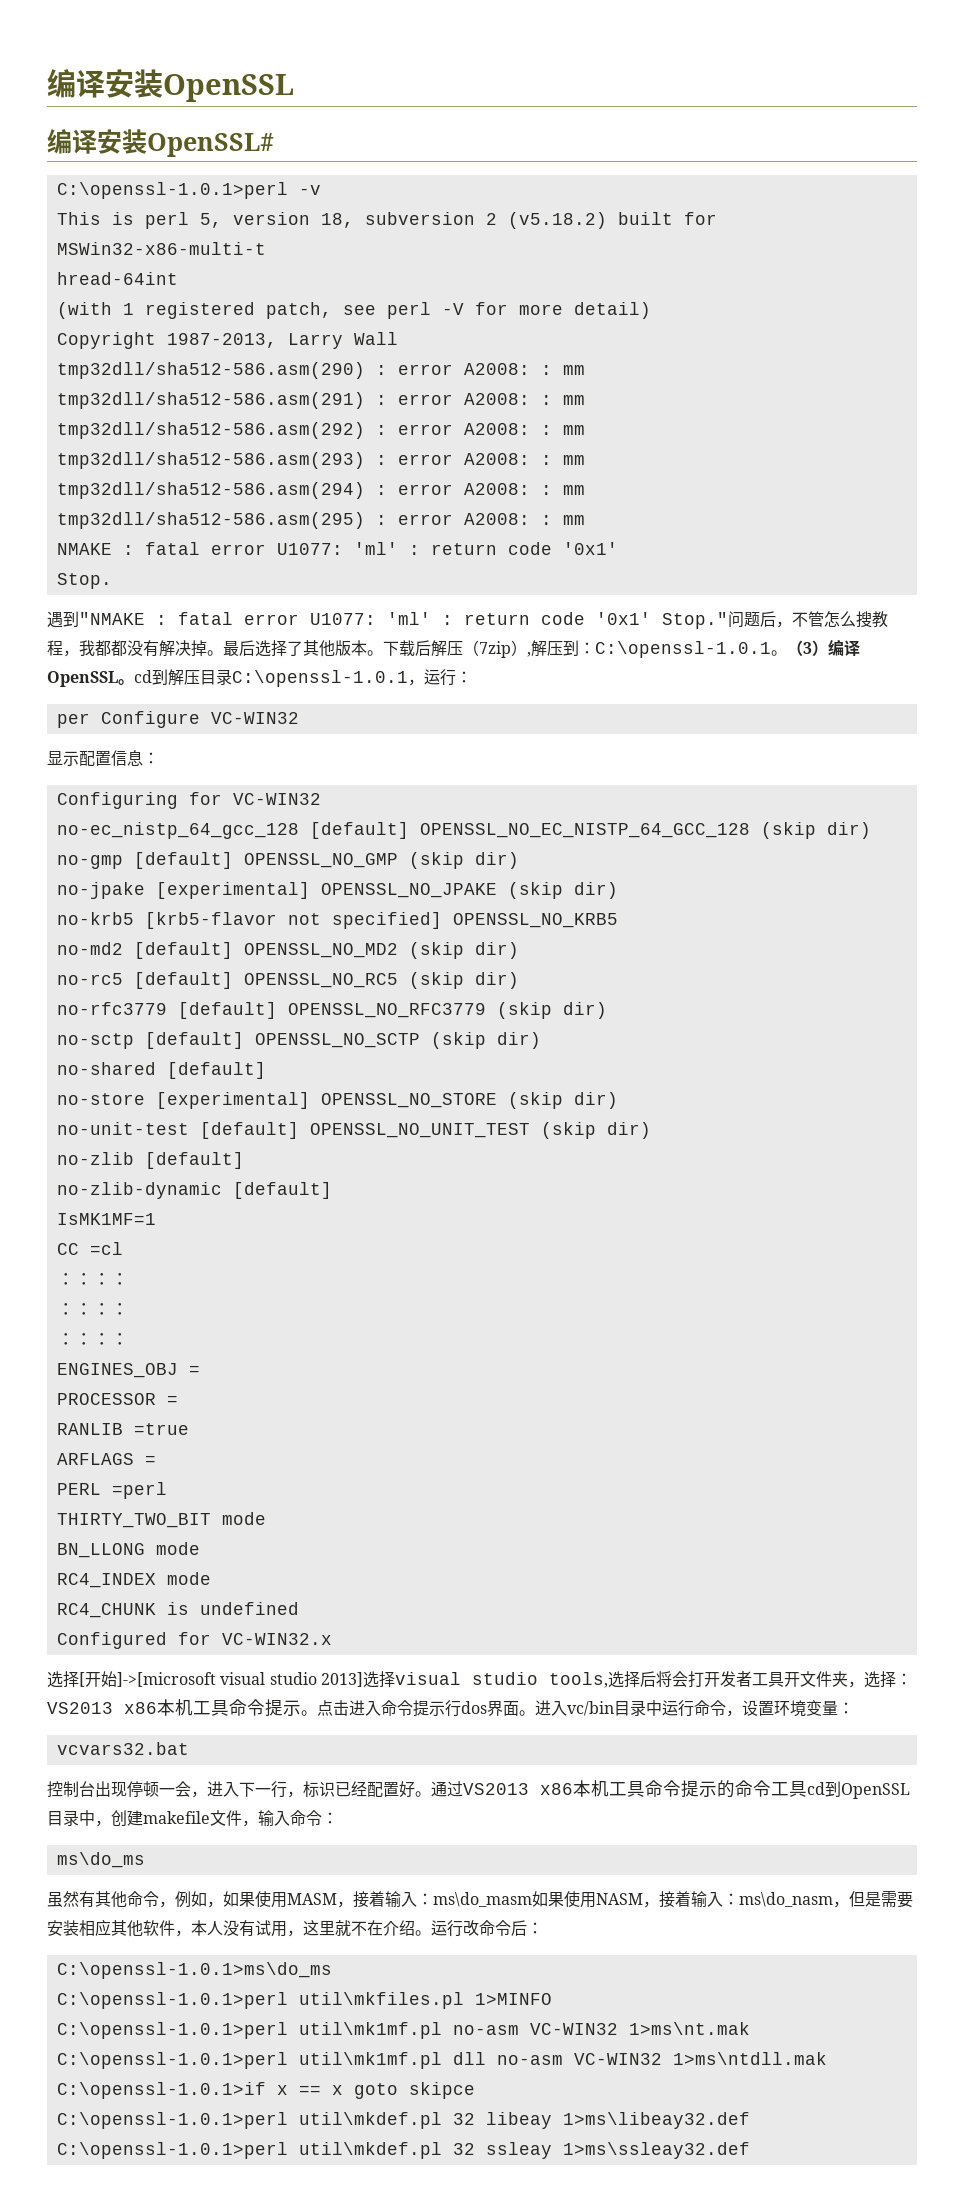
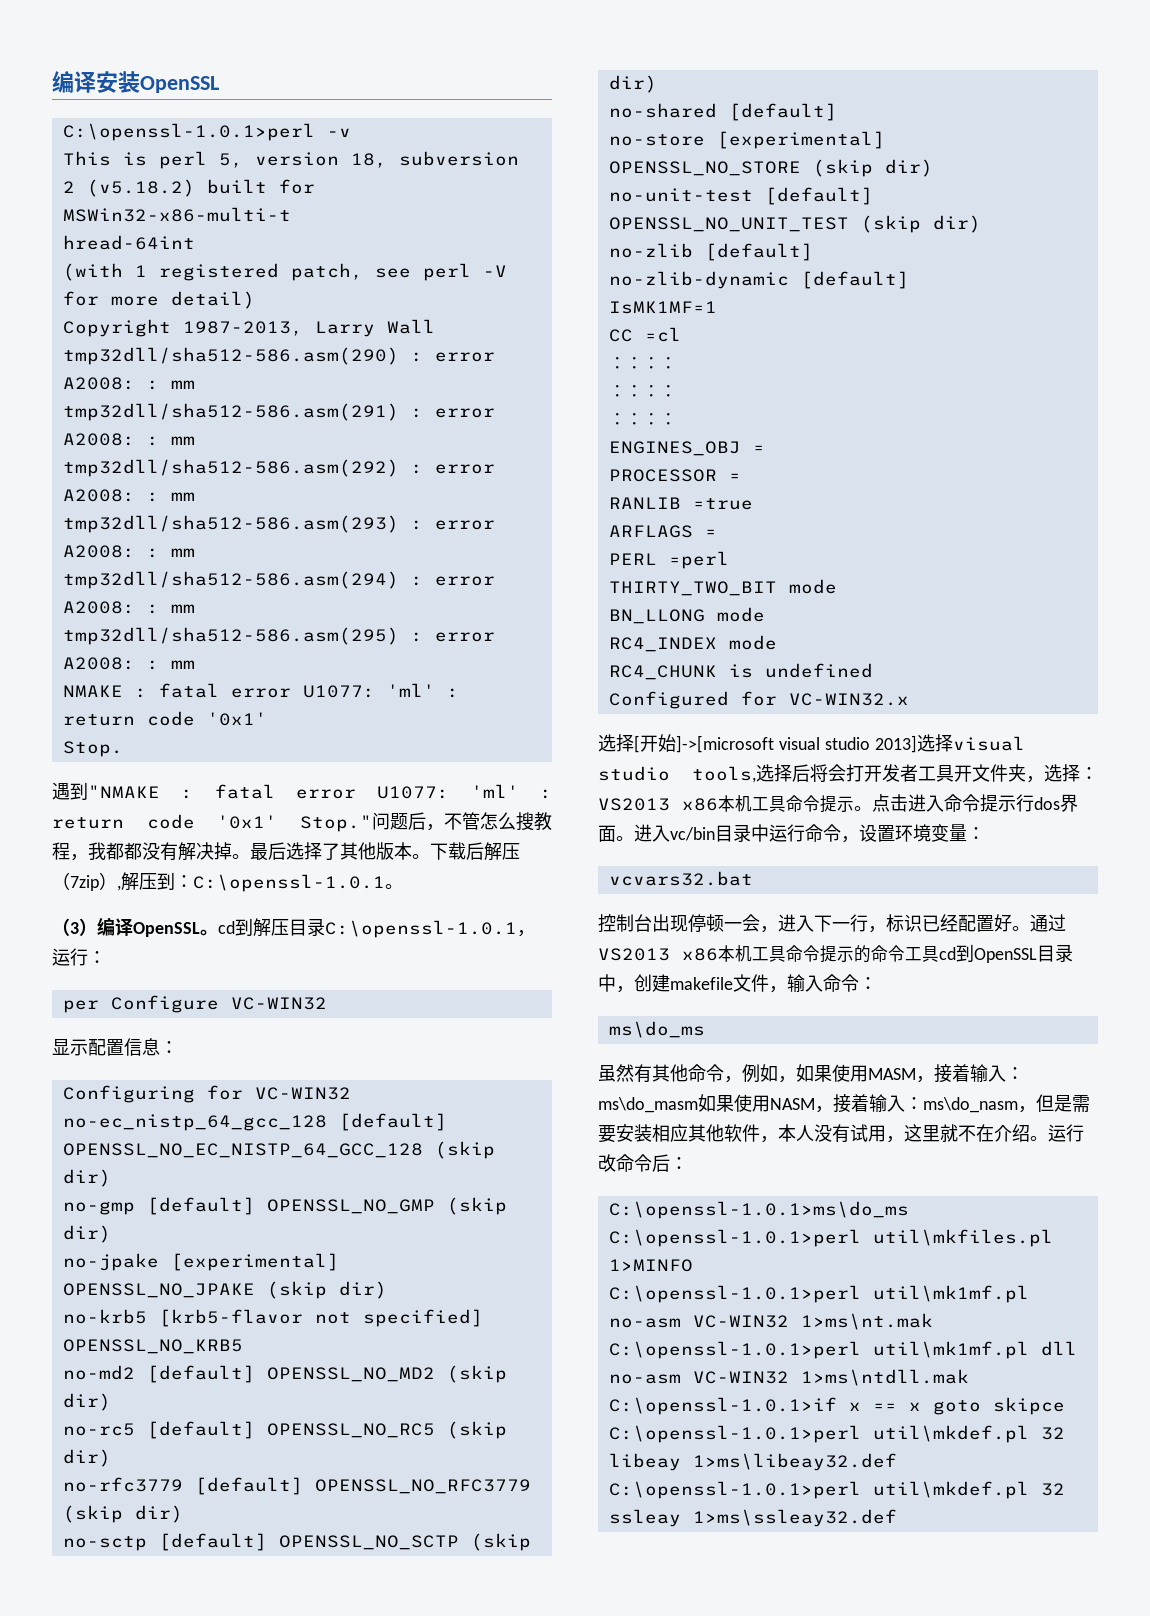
- 编译安装OpenSSL#
- 下载后解压（7zip）,解压到：C:\openssl-1.0.1。（3）编译OpenSSL。cd到解压目录C:\openssl-1.0.1，运行：
+ 下载后解压（7zip）,解压到：C:\openssl-1.0.1。
+ （3）编译OpenSSL。cd到解压目录C:\openssl-1.0.1，运行：

